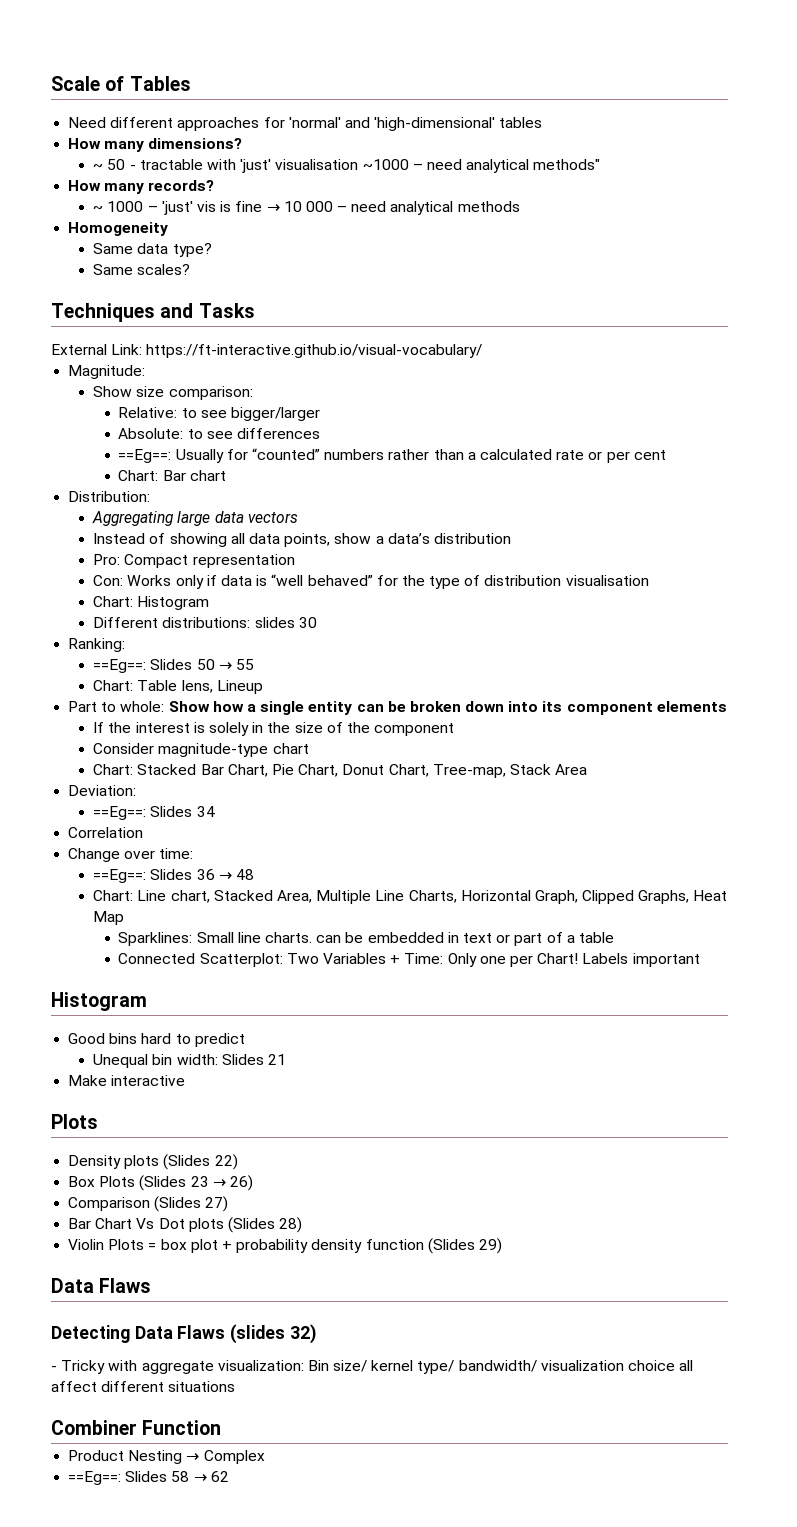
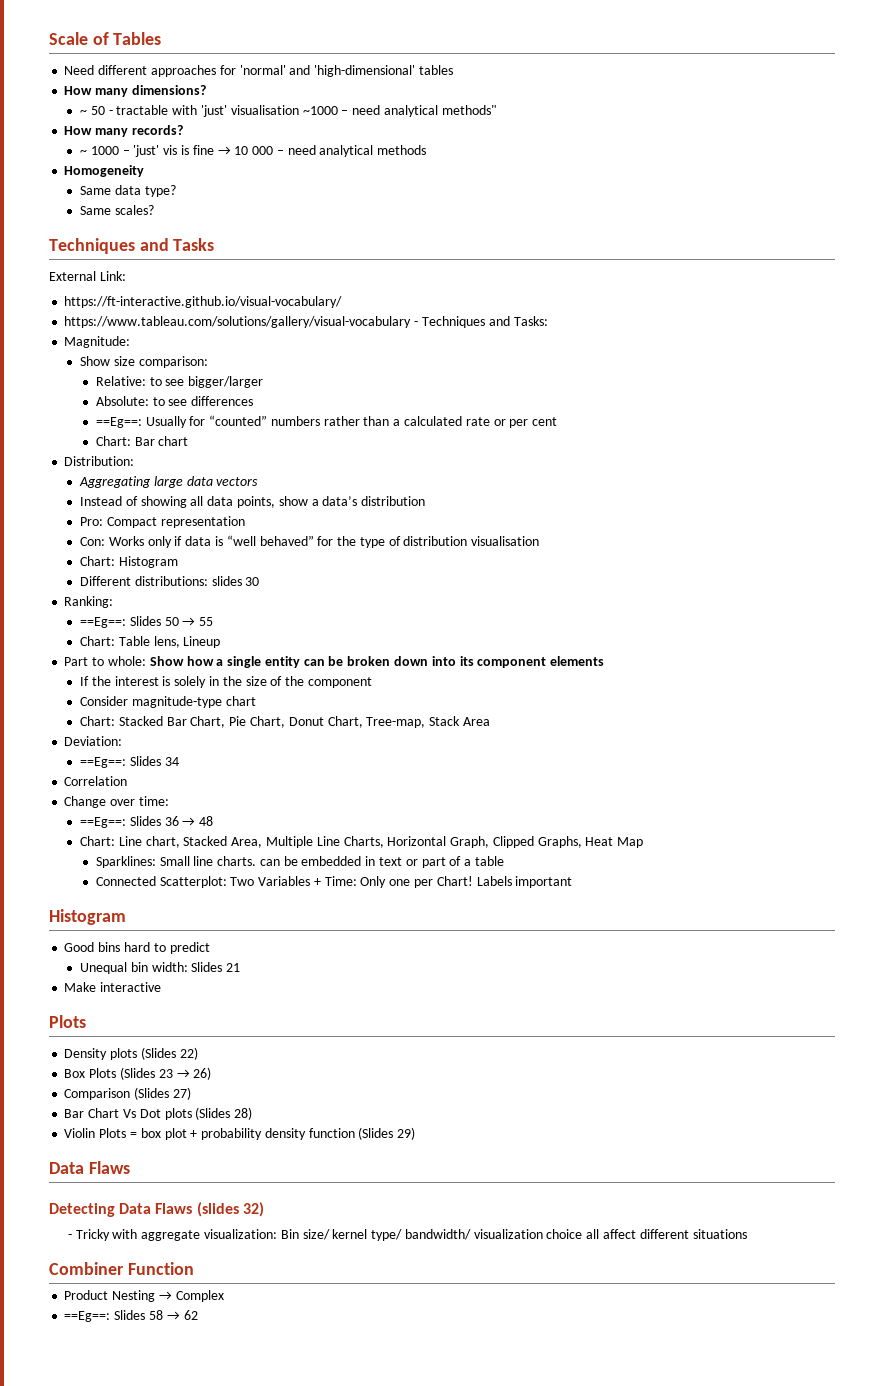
- External Link: https://ft-interactive.github.io/visual-vocabulary/
+ External Link:
+ https://ft-interactive.github.io/visual-vocabulary/
+ https://www.tableau.com/solutions/gallery/visual-vocabulary - Techniques and Tasks:

